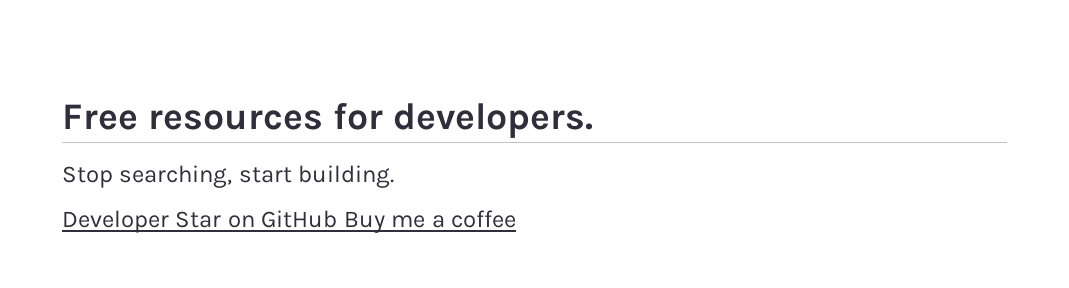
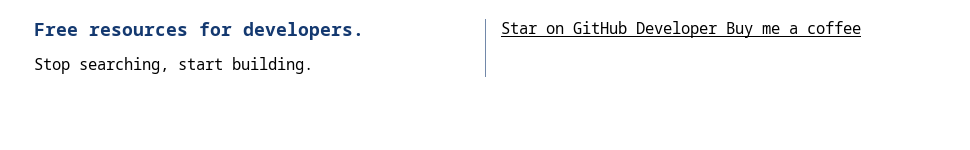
- Developer Star on GitHub Buy me a coffee
+ Star on GitHub Developer Buy me a coffee

